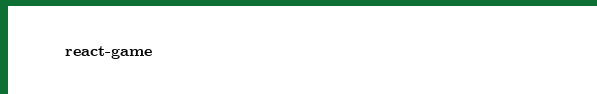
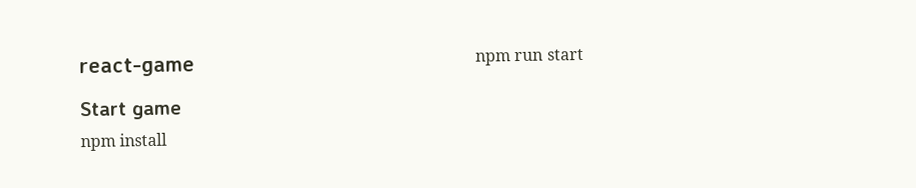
+ Start game
+ npm install
+ npm run start

